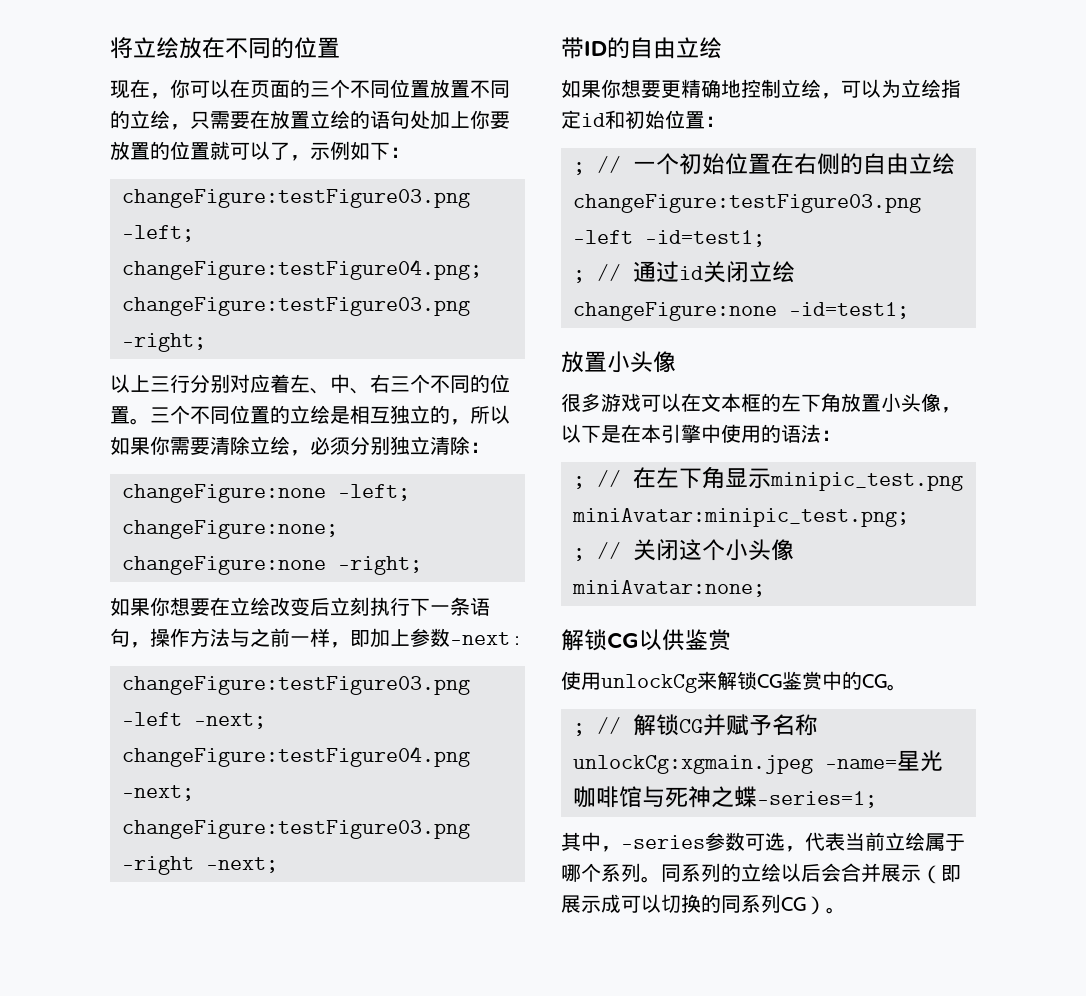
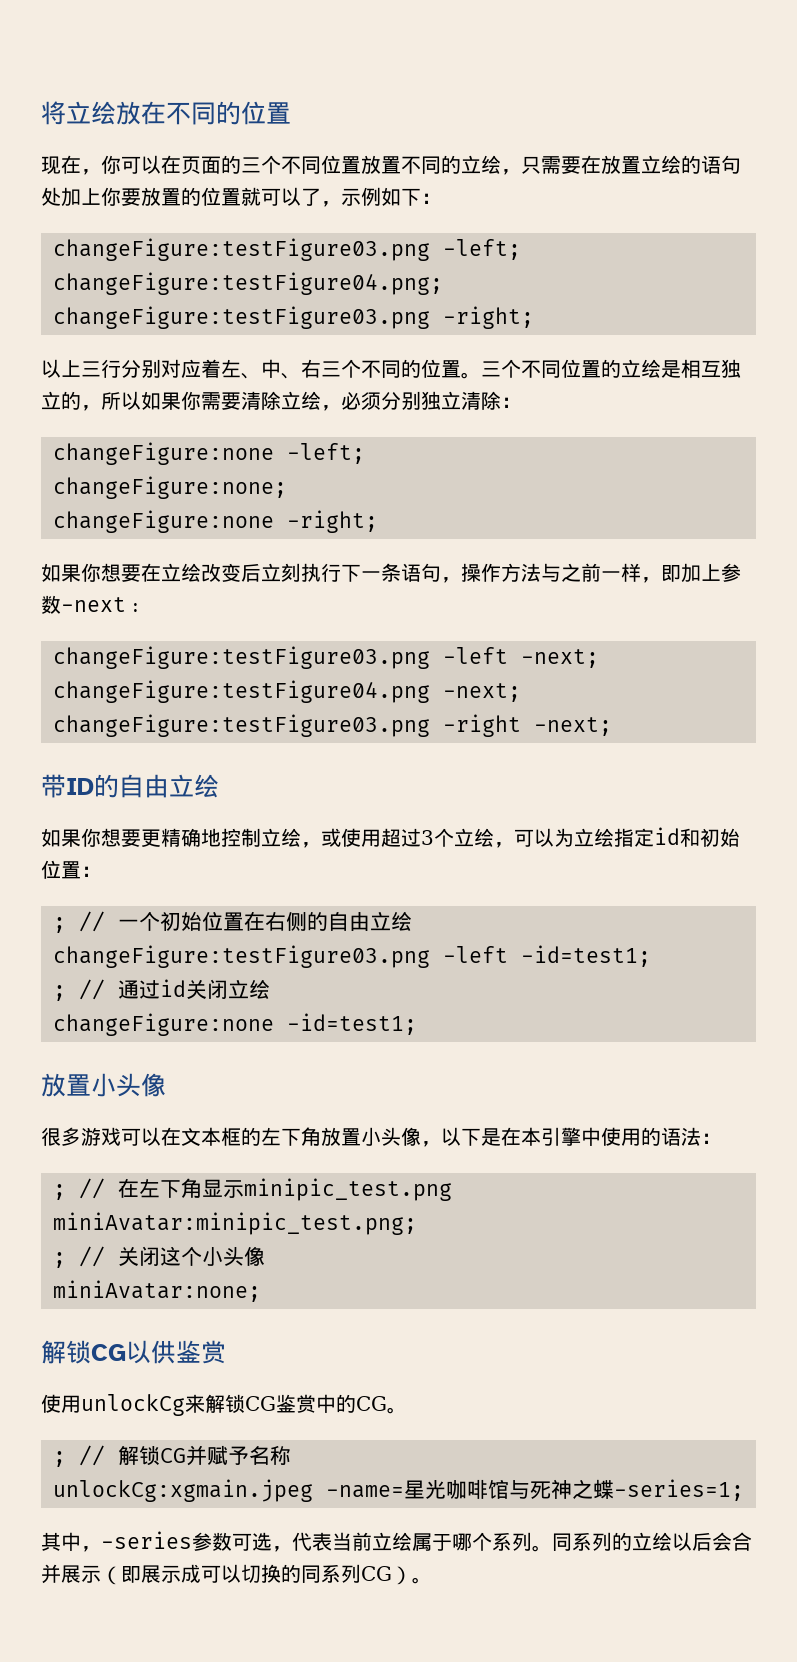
- 如果你想要更精确地控制立绘，可以为立绘指定id和初始位置：
+ 如果你想要更精确地控制立绘，或使用超过3个立绘，可以为立绘指定id和初始位置：

